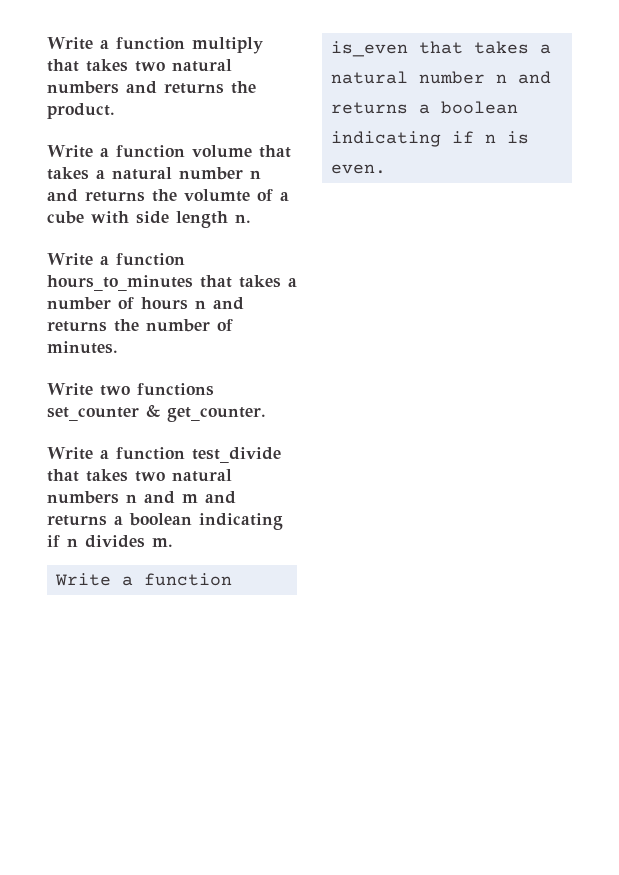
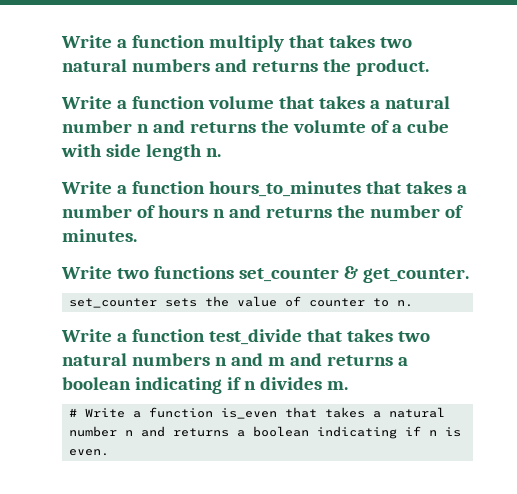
+ set_counter sets the value of counter to n.
- Write a function is_even that takes a natural number n and returns a boolean indicating if n is even.
+ # Write a function is_even that takes a natural number n and returns a boolean indicating if n is even.

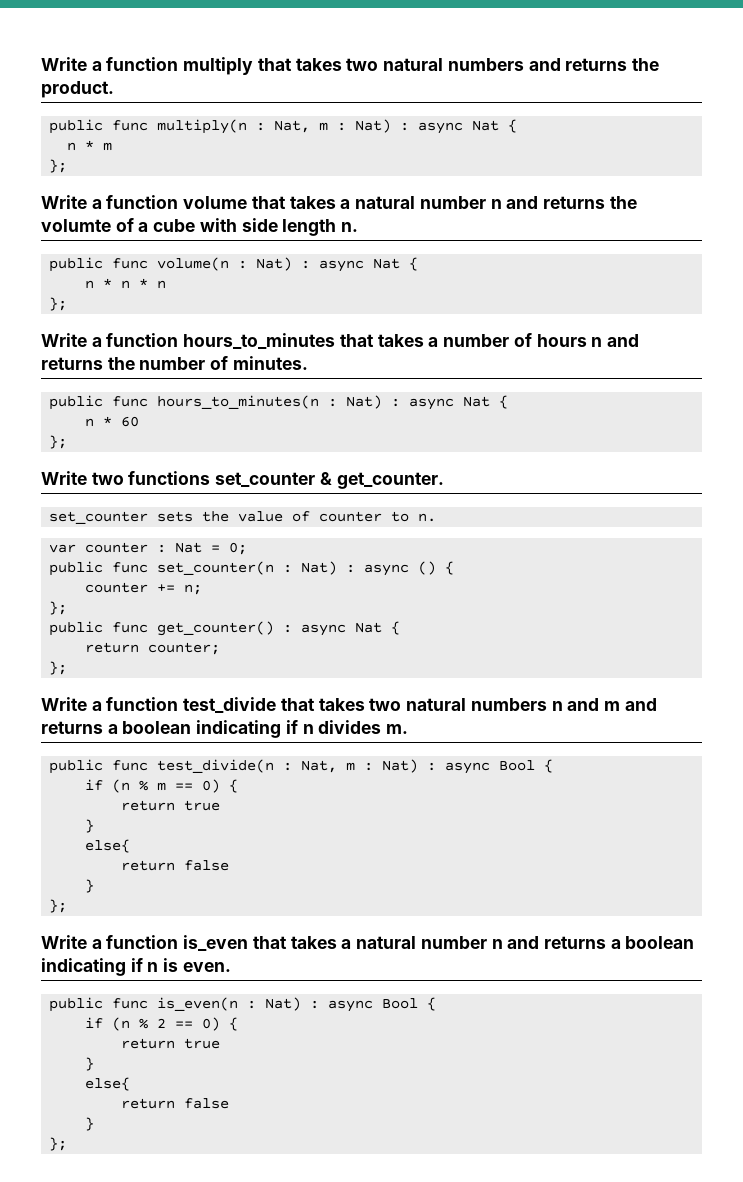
+ public func multiply(n : Nat, m : Nat) : async Nat {
+ n * m
+ };
+ public func volume(n : Nat) : async Nat {
+ n * n * n
+ };
+ public func hours_to_minutes(n : Nat) : async Nat {
+ n * 60
+ };
+ var counter : Nat = 0;
+ public func set_counter(n : Nat) : async () {
+ counter += n;
+ };
+ public func get_counter() : async Nat {
+ return counter;
+ };
- # Write a function is_even that takes a natural number n and returns a boolean indicating if n is even.
+ public func test_divide(n : Nat, m : Nat) : async Bool {
+ if (n % m == 0) {
+ return true
+ }
+ else{
+ return false
+ }
+ };
+ Write a function is_even that takes a natural number n and returns a boolean indicating if n is even.
+ public func is_even(n : Nat) : async Bool {
+ if (n % 2 == 0) {
+ return true
+ }
+ else{
+ return false
+ }
+ };

